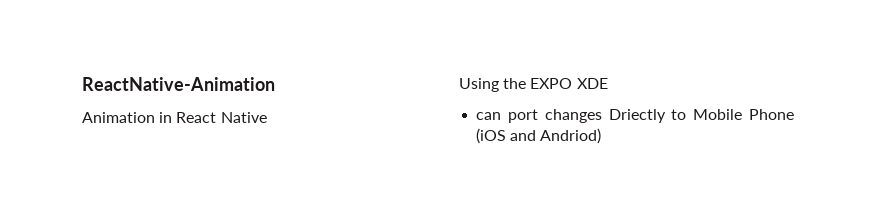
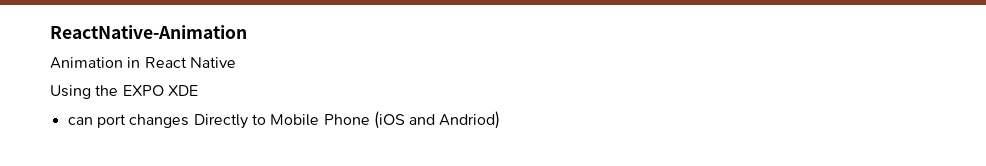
- can port changes Driectly to Mobile Phone (iOS and Andriod)
+ can port changes Directly to Mobile Phone (iOS and Andriod)

